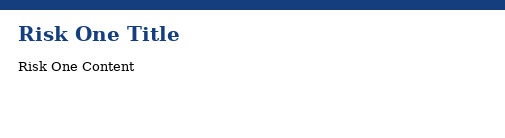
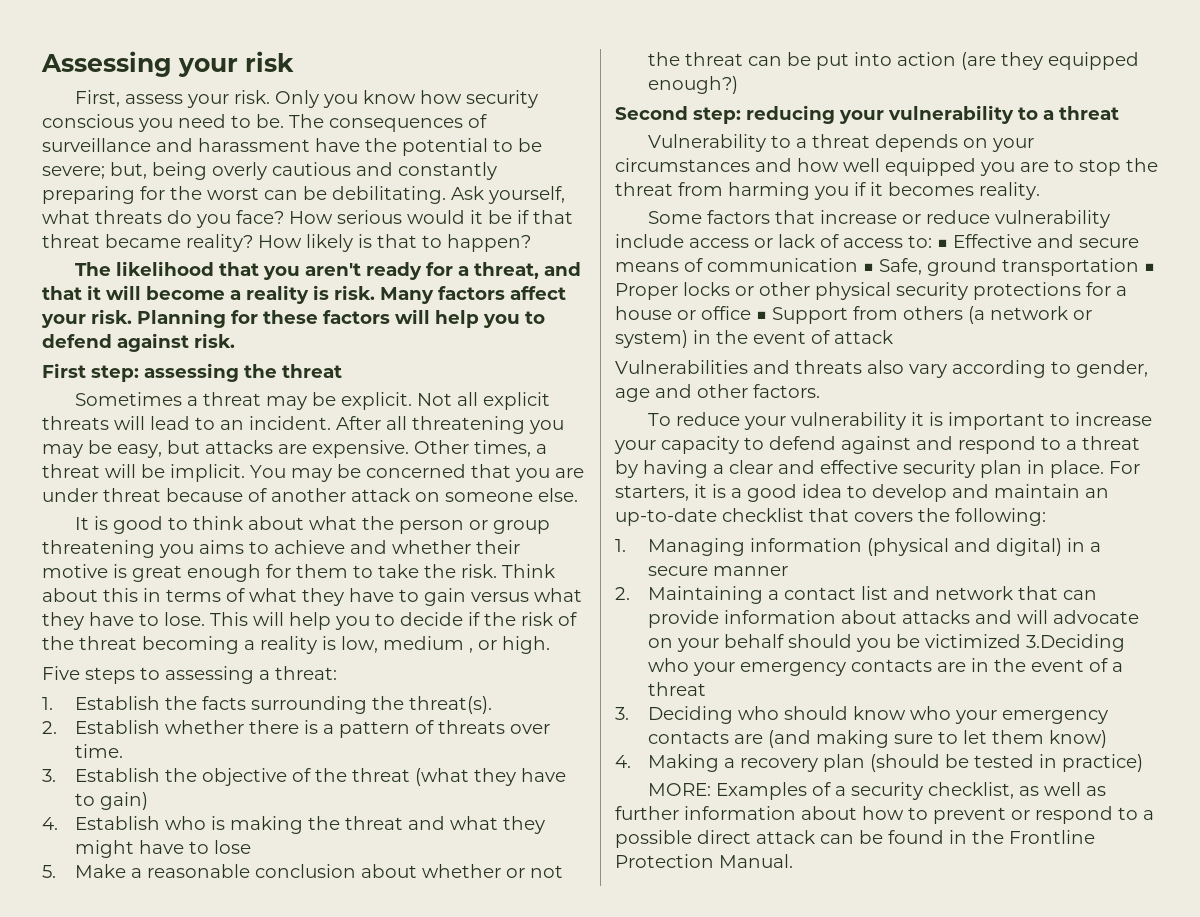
- Risk One Title
- Risk One Content
+ Assessing your risk
+ First, assess your risk. Only you know how security conscious you need to be. The consequences of surveillance and harassment have the potential to be severe; but, being overly cautious and constantly preparing for the worst can be debilitating. Ask yourself, what threats do you face? How serious would it be if that threat became reality? How likely is that to happen?
+ The likelihood that you aren't ready for a threat, and that it will become a reality is risk. Many factors affect your risk. Planning for these factors will help you to defend against risk.
+ First step: assessing the threat
+ Sometimes a threat may be explicit. Not all explicit threats will lead to an incident. After all threatening you may be easy, but attacks are expensive. Other times, a threat will be implicit. You may be concerned that you are under threat because of another attack on someone else.
+ It is good to think about what the person or group threatening you aims to achieve and whether their motive is great enough for them to take the risk. Think about this in terms of what they have to gain versus what they have to lose. This will help you to decide if the risk of the threat becoming a reality is low, medium , or high.
+ Five steps to assessing a threat:
+ 1. Establish the facts surrounding the threat(s).
+ 2. Establish whether there is a pattern of threats over time.
+ 3. Establish the objective of the threat (what they have to gain)
+ 4. Establish who is making the threat and what they might have to lose
+ 5. Make a reasonable conclusion about whether or not the threat can be put into action (are they equipped enough?)
+ Second step: reducing your vulnerability to a threat
+ Vulnerability to a threat depends on your circumstances and how well equipped you are to stop the threat from harming you if it becomes reality.
+ Some factors that increase or reduce vulnerability include access or lack of access to: ■ Effective and secure means of communication ■ Safe, ground transportation ■ Proper locks or other physical security protections for a house or office ■ Support from others (a network or system) in the event of attack
+ Vulnerabilities and threats also vary according to gender, age and other factors.
+ To reduce your vulnerability it is important to increase your capacity to defend against and respond to a threat by having a clear and effective security plan in place. For starters, it is a good idea to develop and maintain an up-to-date checklist that covers the following:
+ 1. Managing information (physical and digital) in a secure manner
+ 2. Maintaining a contact list and network that can provide information about attacks and will advocate on your behalf should you be victimized 3.Deciding who your emergency contacts are in the event of a threat
+ 3. Deciding who should know who your emergency contacts are (and making sure to let them know)
+ 4. Making a recovery plan (should be tested in practice)
+ MORE: Examples of a security checklist, as well as further information about how to prevent or respond to a possible direct attack can be found in the Frontline Protection Manual.

